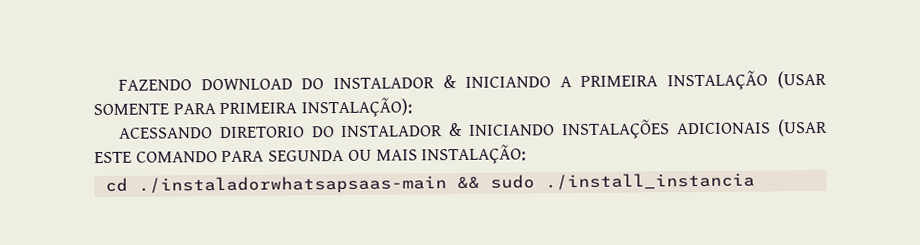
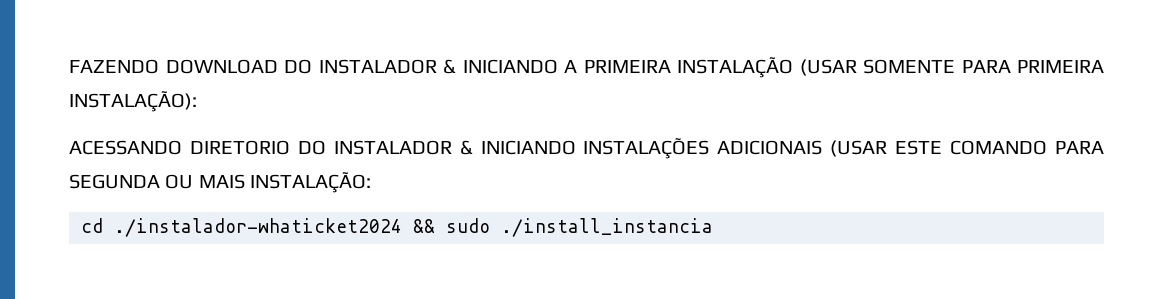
- cd ./instaladorwhatsapsaas-main && sudo ./install_instancia
+ cd ./instalador-whaticket2024 && sudo ./install_instancia

